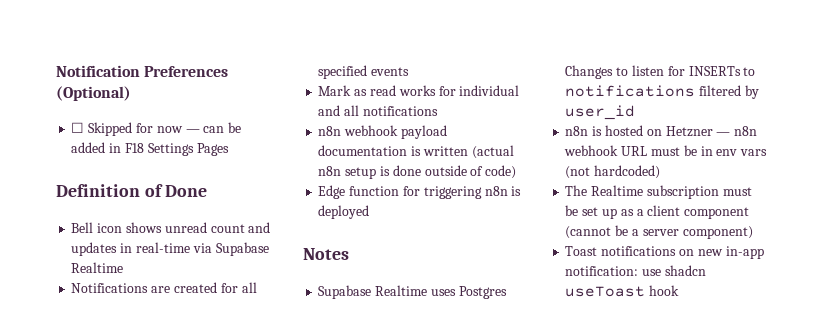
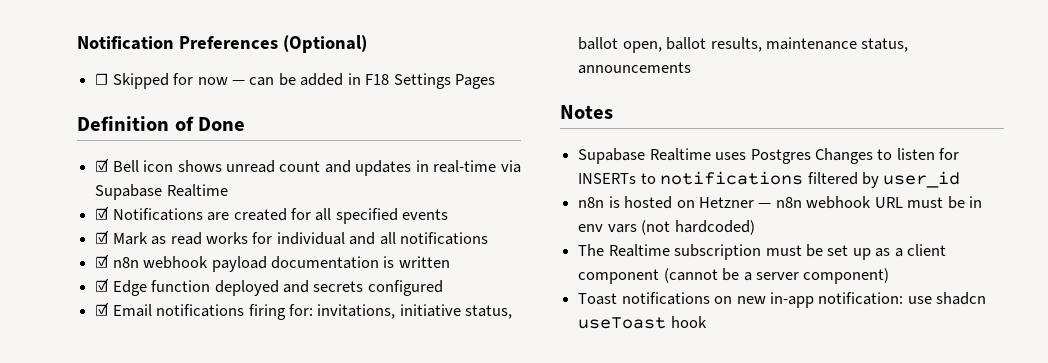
- Bell icon shows unread count and updates in real-time via Supabase Realtime
+ ☑ Bell icon shows unread count and updates in real-time via Supabase Realtime
- Notifications are created for all specified events
+ ☑ Notifications are created for all specified events
- Mark as read works for individual and all notifications
+ ☑ Mark as read works for individual and all notifications
- n8n webhook payload documentation is written (actual n8n setup is done outside of code)
- Edge function for triggering n8n is deployed
+ ☑ n8n webhook payload documentation is written
+ ☑ Edge function deployed and secrets configured
+ ☑ Email notifications firing for: invitations, initiative status, ballot open, ballot results, maintenance status, announcements

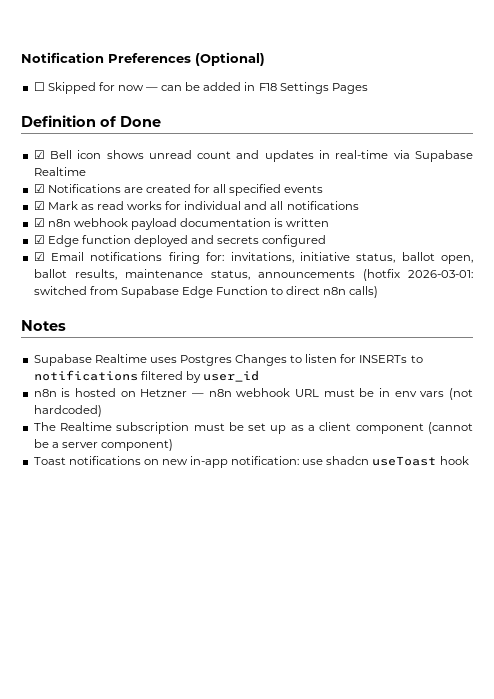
- ☑ Email notifications firing for: invitations, initiative status, ballot open, ballot results, maintenance status, announcements
+ ☑ Email notifications firing for: invitations, initiative status, ballot open, ballot results, maintenance status, announcements (hotfix 2026-03-01: switched from Supabase Edge Function to direct n8n calls)

